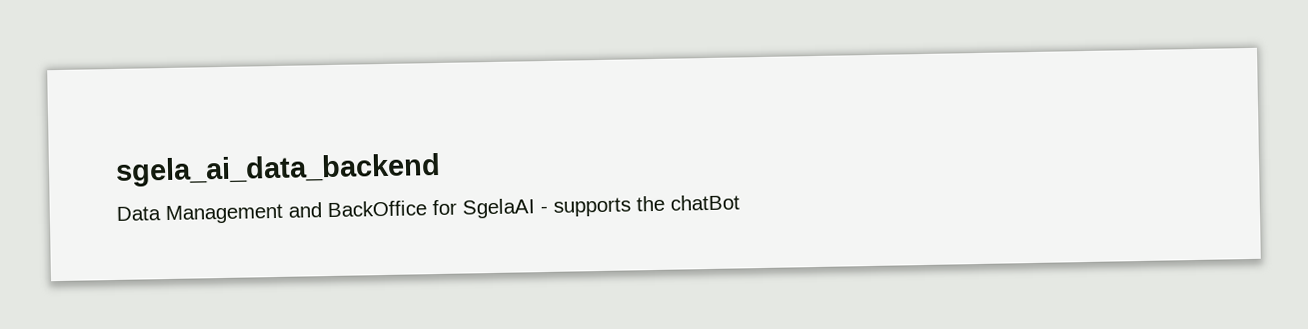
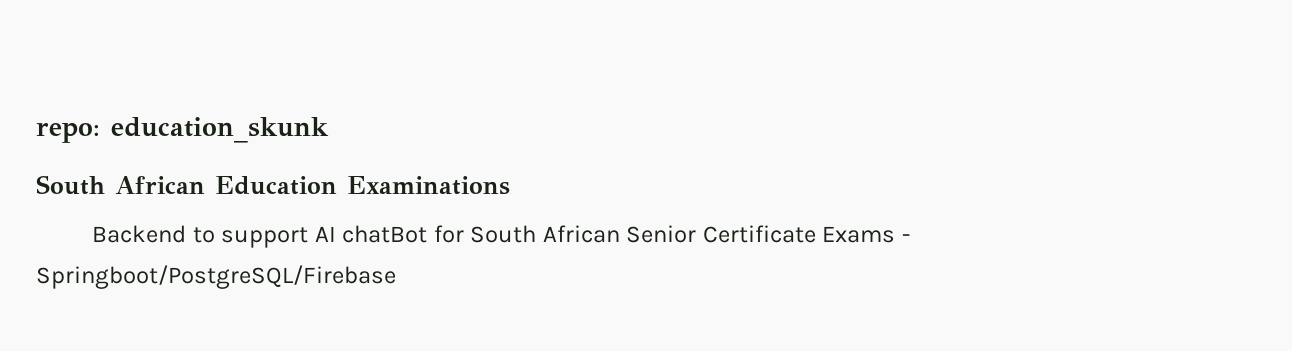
- sgela_ai_data_backend
- Data Management and BackOffice for SgelaAI - supports the chatBot
+ repo: education_skunk
+ South African Education Examinations
+ Backend to support AI chatBot for South African Senior Certificate Exams - Springboot/PostgreSQL/Firebase

